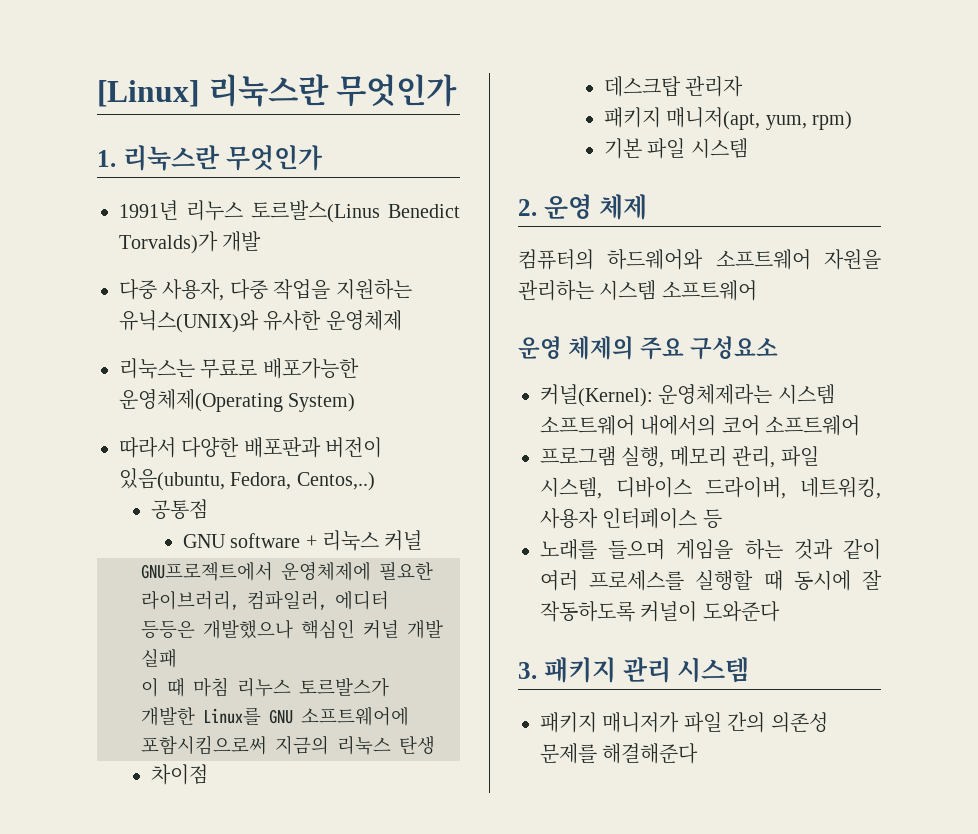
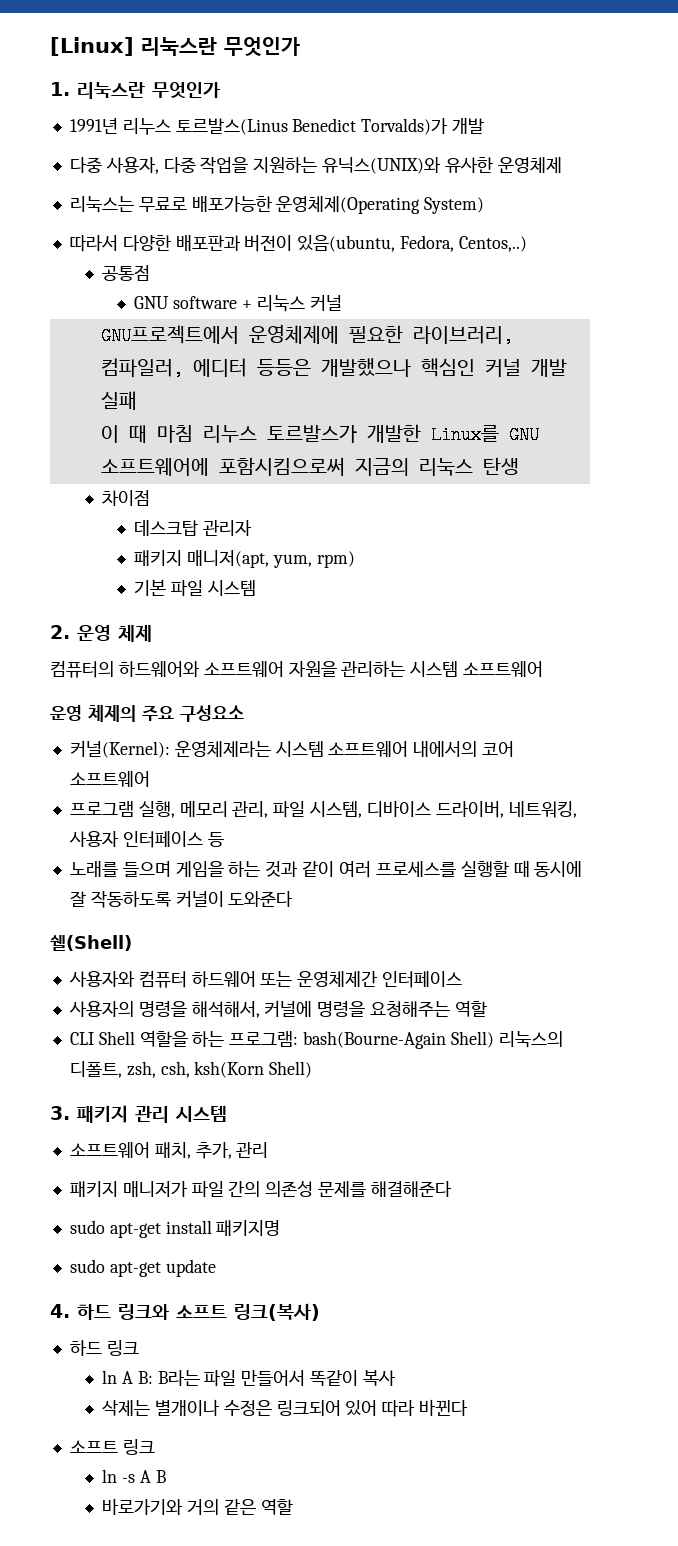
+ 쉘(Shell)
+ 사용자와 컴퓨터 하드웨어 또는 운영체제간 인터페이스
+ 사용자의 명령을 해석해서, 커널에 명령을 요청해주는 역할
+ CLI Shell 역할을 하는 프로그램: bash(Bourne-Again Shell) 리눅스의 디폴트, zsh, csh, ksh(Korn Shell)
+ 소프트웨어 패치, 추가, 관리
+ sudo apt-get install 패키지명
+ sudo apt-get update
+ 4. 하드 링크와 소프트 링크(복사)
+ 하드 링크
+ ln A B: B라는 파일 만들어서 똑같이 복사
+ 삭제는 별개이나 수정은 링크되어 있어 따라 바뀐다
+ 소프트 링크
+ ln -s A B
+ 바로가기와 거의 같은 역할

